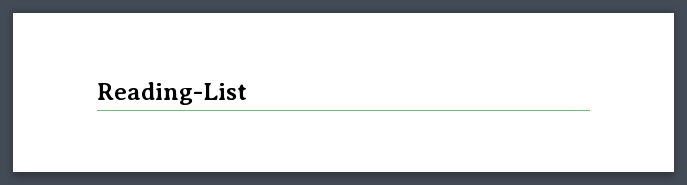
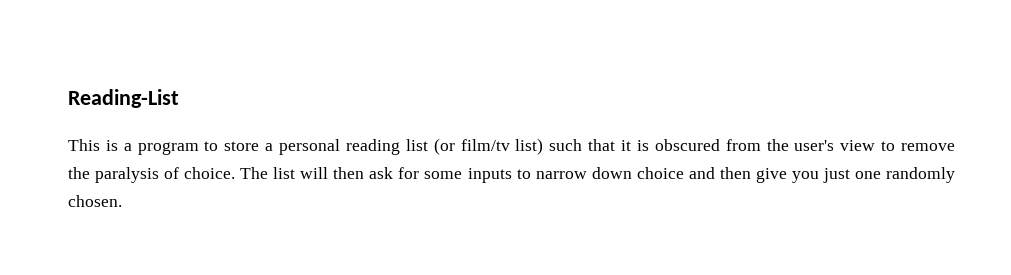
+ This is a program to store a personal reading list (or film/tv list) such that it is obscured from the user's view to remove the paralysis of choice. The list will then ask for some inputs to narrow down choice and then give you just one randomly chosen.

